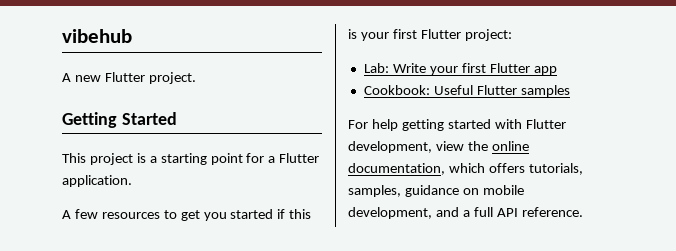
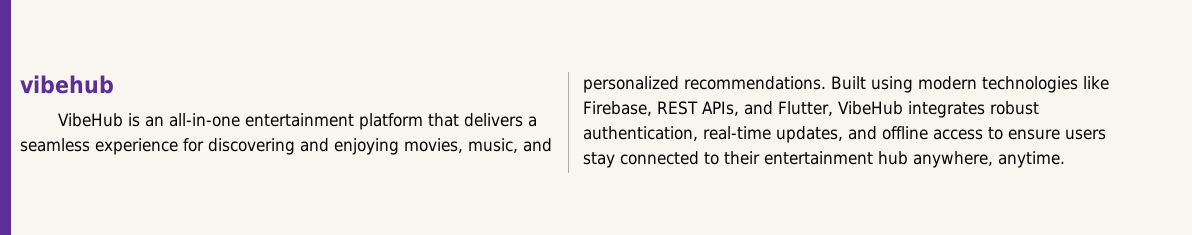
- A new Flutter project.
- Getting Started
- This project is a starting point for a Flutter application.
- A few resources to get you started if this is your first Flutter project:
- Lab: Write your first Flutter app
- Cookbook: Useful Flutter samples
- For help getting started with Flutter development, view the online documentation, which offers tutorials, samples, guidance on mobile development, and a full API reference.
+ VibeHub is an all-in-one entertainment platform that delivers a seamless experience for discovering and enjoying movies, music, and personalized recommendations. Built using modern technologies like Firebase, REST APIs, and Flutter, VibeHub integrates robust authentication, real-time updates, and offline access to ensure users stay connected to their entertainment hub anywhere, anytime.

